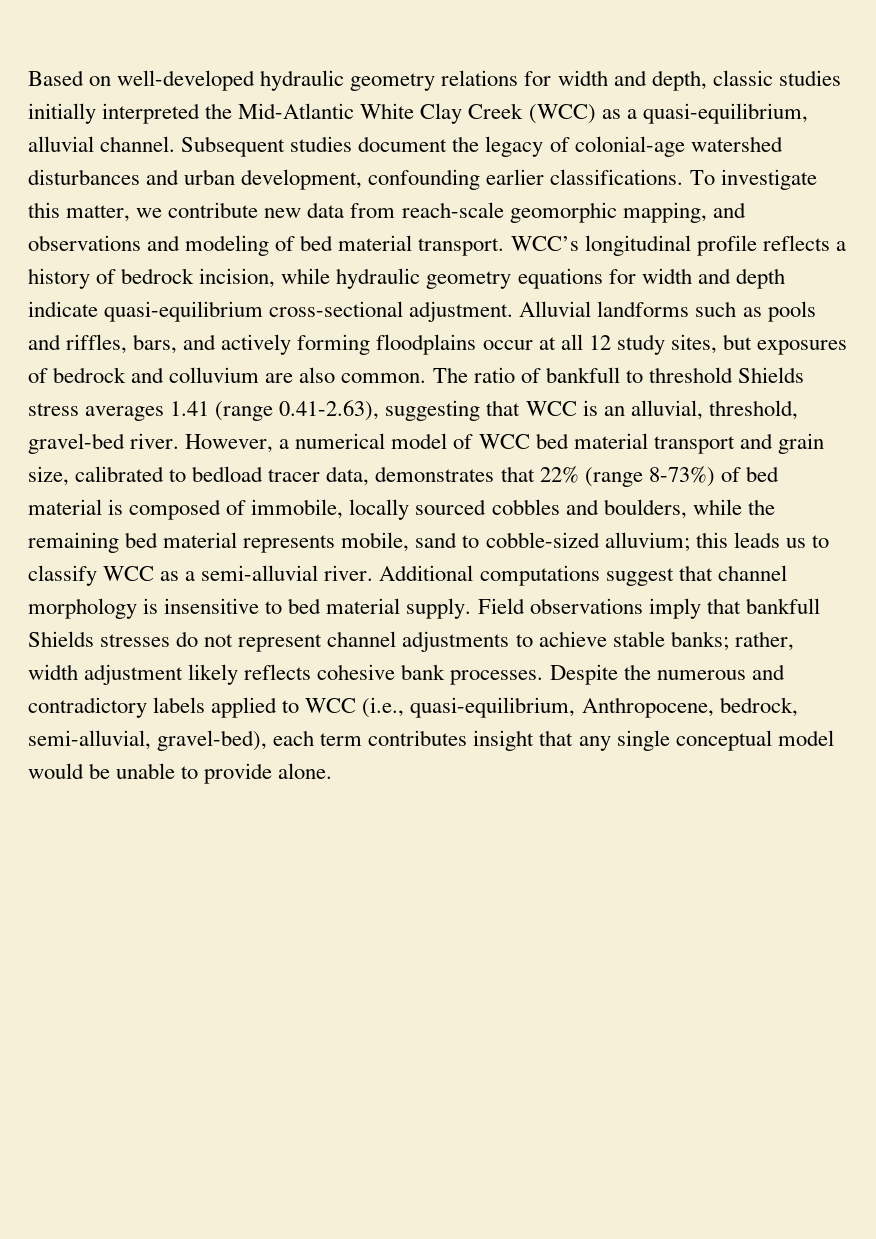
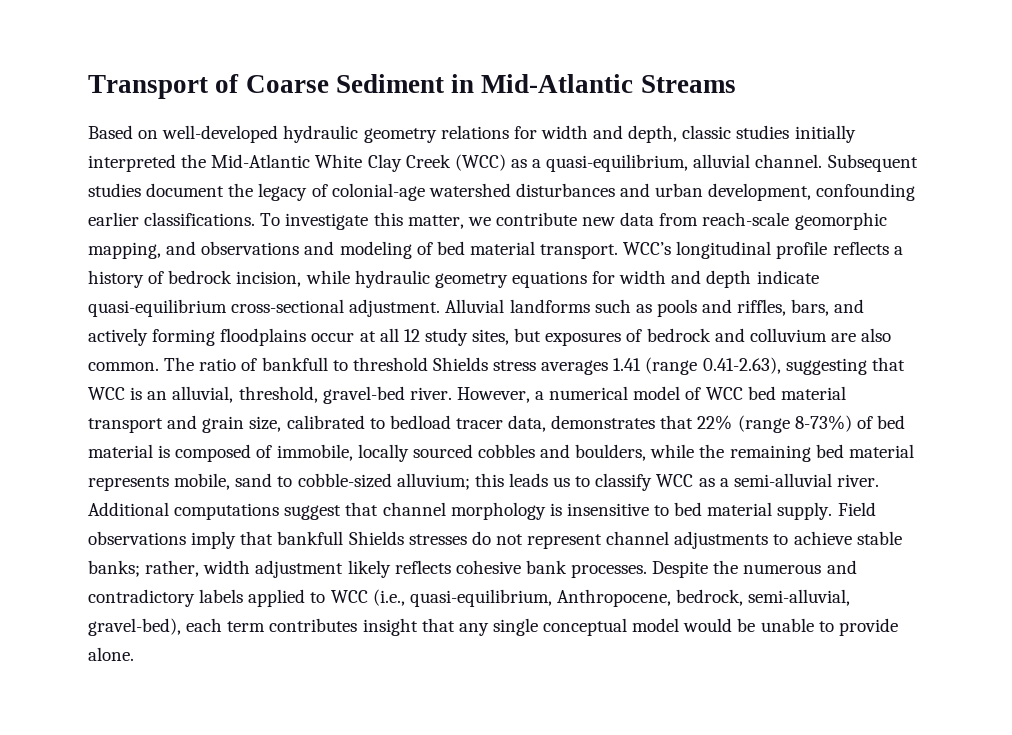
+ Transport of Coarse Sediment in Mid-Atlantic Streams

